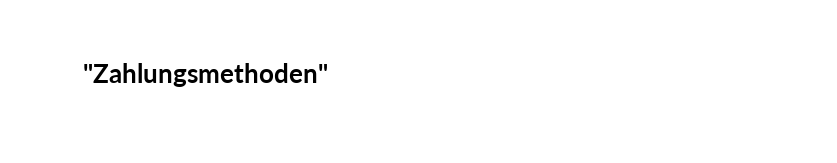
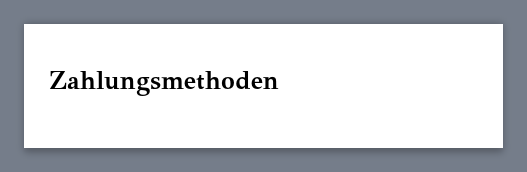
- "Zahlungsmethoden"
+ Zahlungsmethoden

